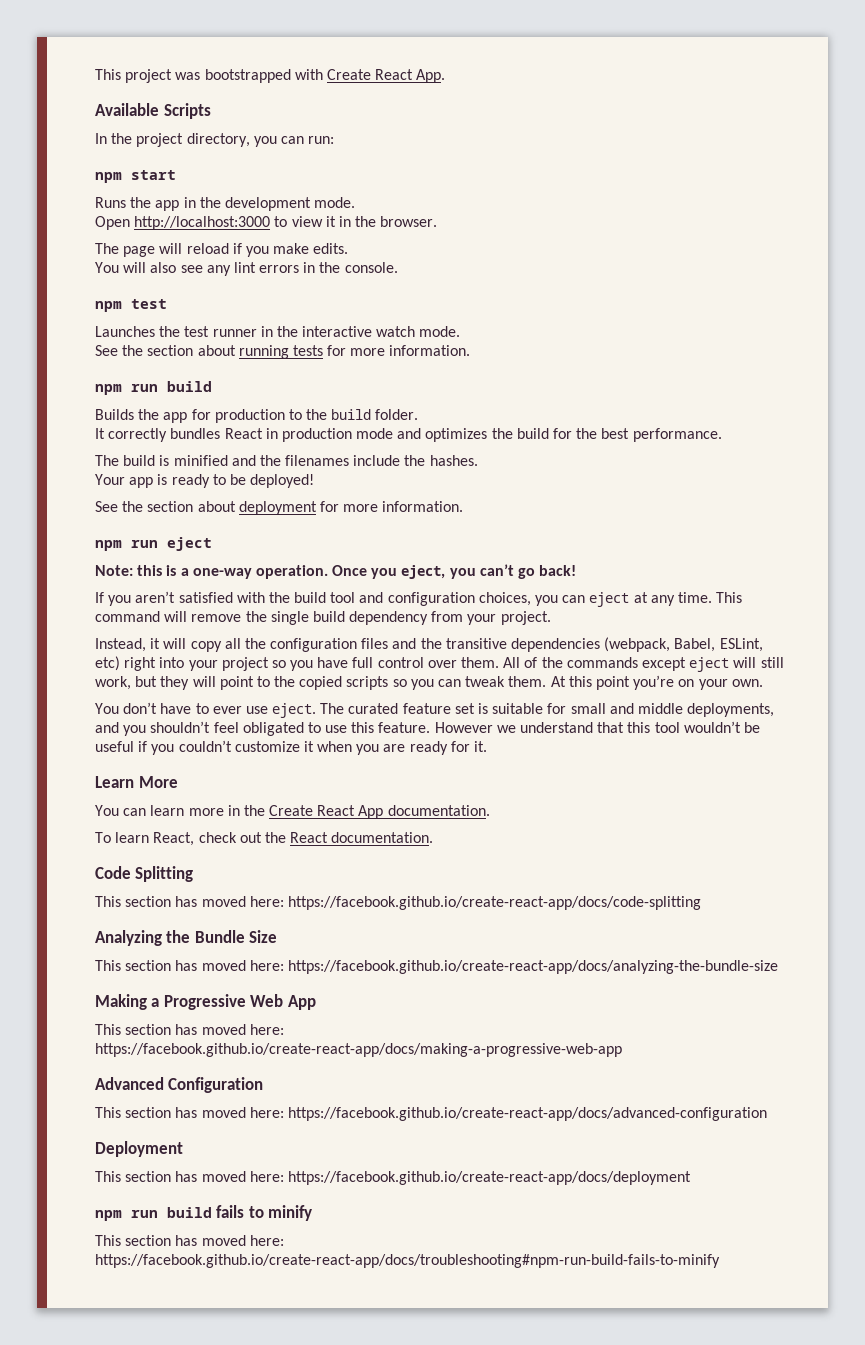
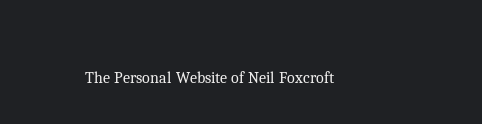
- This project was bootstrapped with Create React App.
- Available Scripts
- In the project directory, you can run:
- npm start
- Runs the app in the development mode.
- Open http://localhost:3000 to view it in the browser.
- The page will reload if you make edits.
- You will also see any lint errors in the console.
- npm test
- Launches the test runner in the interactive watch mode.
- See the section about running tests for more information.
- npm run build
- Builds the app for production to the build folder.
- It correctly bundles React in production mode and optimizes the build for the best performance.
- The build is minified and the filenames include the hashes.
- Your app is ready to be deployed!
- See the section about deployment for more information.
- npm run eject
- Note: this is a one-way operation. Once you eject, you can’t go back!
- If you aren’t satisfied with the build tool and configuration choices, you can eject at any time. This command will remove the single build dependency from your project.
- Instead, it will copy all the configuration files and the transitive dependencies (webpack, Babel, ESLint, etc) right into your project so you have full control over them. All of the commands except eject will still work, but they will point to the copied scripts so you can tweak them. At this point you’re on your own.
- You don’t have to ever use eject. The curated feature set is suitable for small and middle deployments, and you shouldn’t feel obligated to use this feature. However we understand that this tool wouldn’t be useful if you couldn’t customize it when you are ready for it.
- Learn More
- You can learn more in the Create React App documentation.
- To learn React, check out the React documentation.
- Code Splitting
- This section has moved here: https://facebook.github.io/create-react-app/docs/code-splitting
- Analyzing the Bundle Size
- This section has moved here: https://facebook.github.io/create-react-app/docs/analyzing-the-bundle-size
- Making a Progressive Web App
- This section has moved here: https://facebook.github.io/create-react-app/docs/making-a-progressive-web-app
- Advanced Configuration
- This section has moved here: https://facebook.github.io/create-react-app/docs/advanced-configuration
- Deployment
- This section has moved here: https://facebook.github.io/create-react-app/docs/deployment
- npm run build fails to minify
- This section has moved here: https://facebook.github.io/create-react-app/docs/troubleshooting#npm-run-build-fails-to-minify
+ The Personal Website of Neil Foxcroft

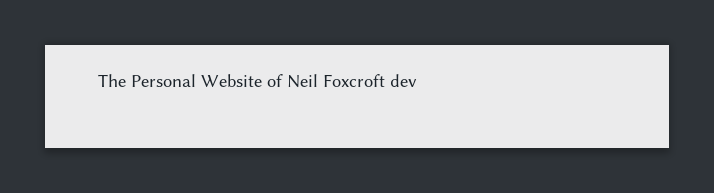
- The Personal Website of Neil Foxcroft
+ The Personal Website of Neil Foxcroft dev

